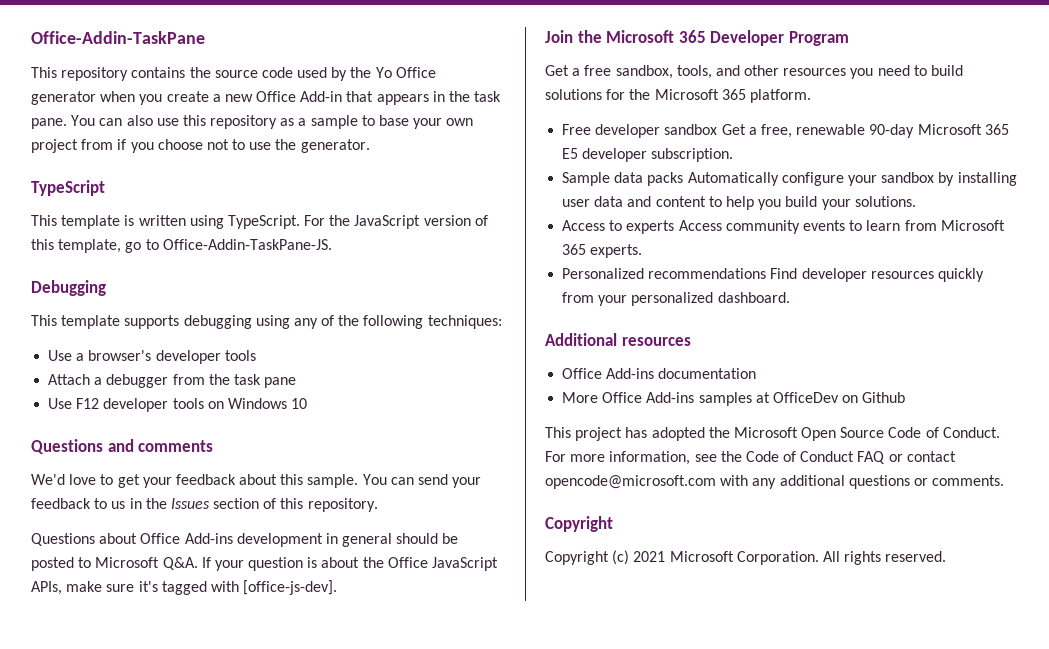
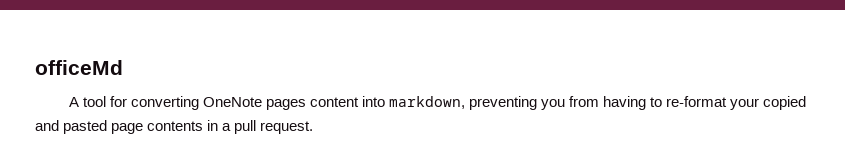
- Office-Addin-TaskPane
- This repository contains the source code used by the Yo Office generator when you create a new Office Add-in that appears in the task pane. You can also use this repository as a sample to base your own project from if you choose not to use the generator.
- TypeScript
- This template is written using TypeScript. For the JavaScript version of this template, go to Office-Addin-TaskPane-JS.
- Debugging
- This template supports debugging using any of the following techniques:
- Use a browser's developer tools
- Attach a debugger from the task pane
- Use F12 developer tools on Windows 10
- Questions and comments
- We'd love to get your feedback about this sample. You can send your feedback to us in the Issues section of this repository.
- Questions about Office Add-ins development in general should be posted to Microsoft Q&A. If your question is about the Office JavaScript APIs, make sure it's tagged with [office-js-dev].
- Join the Microsoft 365 Developer Program
- Get a free sandbox, tools, and other resources you need to build solutions for the Microsoft 365 platform.
- Free developer sandbox Get a free, renewable 90-day Microsoft 365 E5 developer subscription.
- Sample data packs Automatically configure your sandbox by installing user data and content to help you build your solutions.
- Access to experts Access community events to learn from Microsoft 365 experts.
- Personalized recommendations Find developer resources quickly from your personalized dashboard.
- Additional resources
- Office Add-ins documentation
- More Office Add-ins samples at OfficeDev on Github
- This project has adopted the Microsoft Open Source Code of Conduct. For more information, see the Code of Conduct FAQ or contact opencode@microsoft.com with any additional questions or comments.
- Copyright
- Copyright (c) 2021 Microsoft Corporation. All rights reserved.
+ officeMd
+ A tool for converting OneNote pages content into markdown, preventing you from having to re-format your copied and pasted page contents in a pull request.

